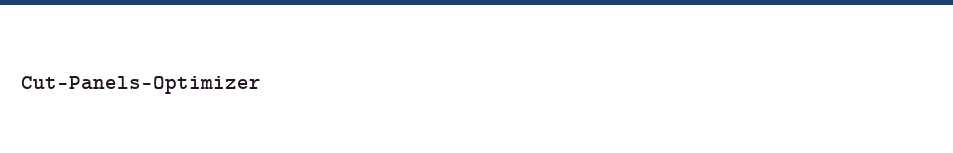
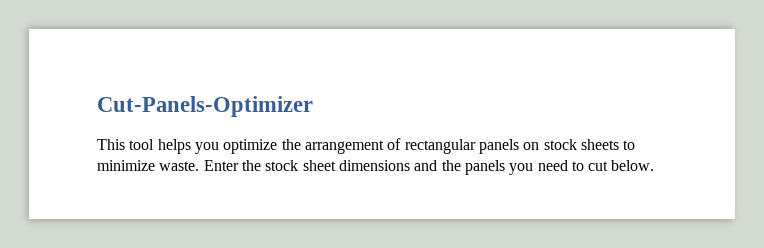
+ This tool helps you optimize the arrangement of rectangular panels on stock sheets to minimize waste. Enter the stock sheet dimensions and the panels you need to cut below.

